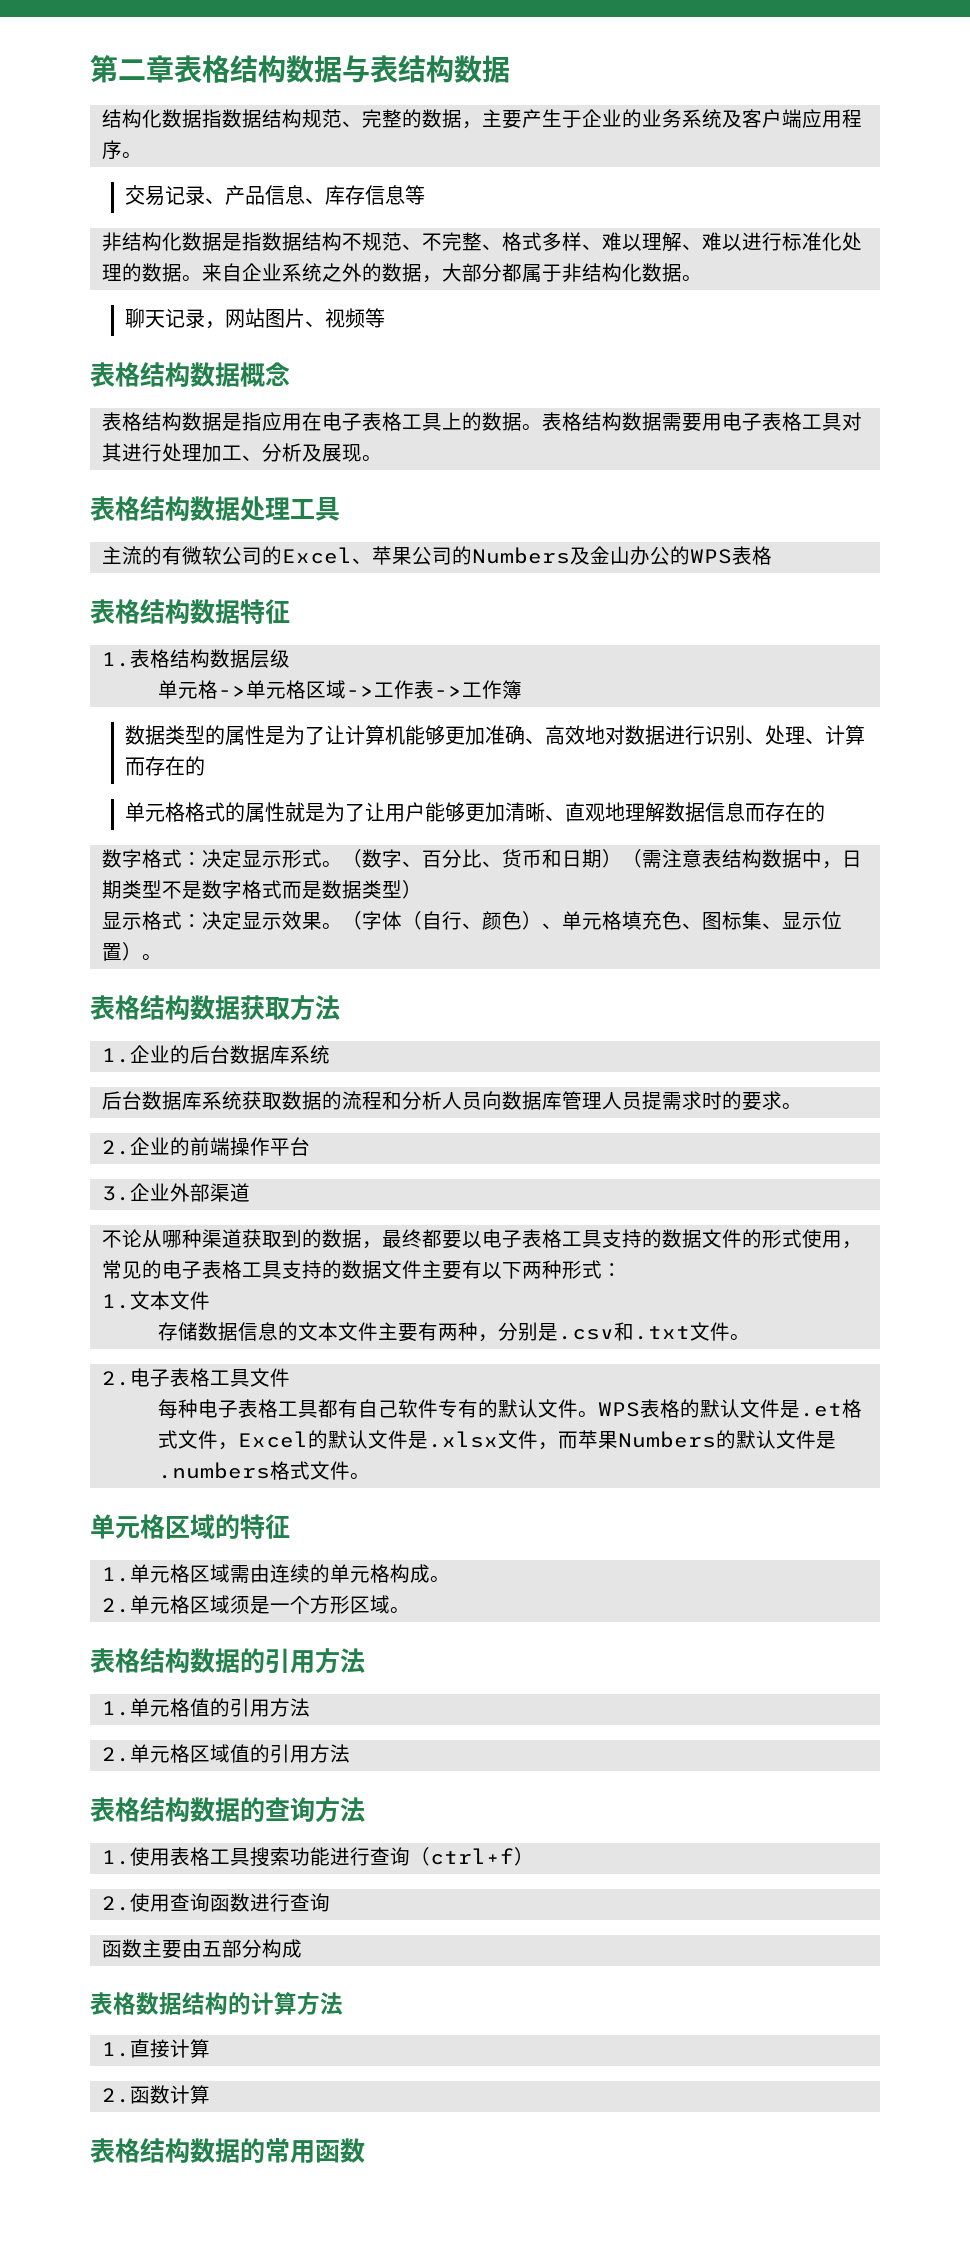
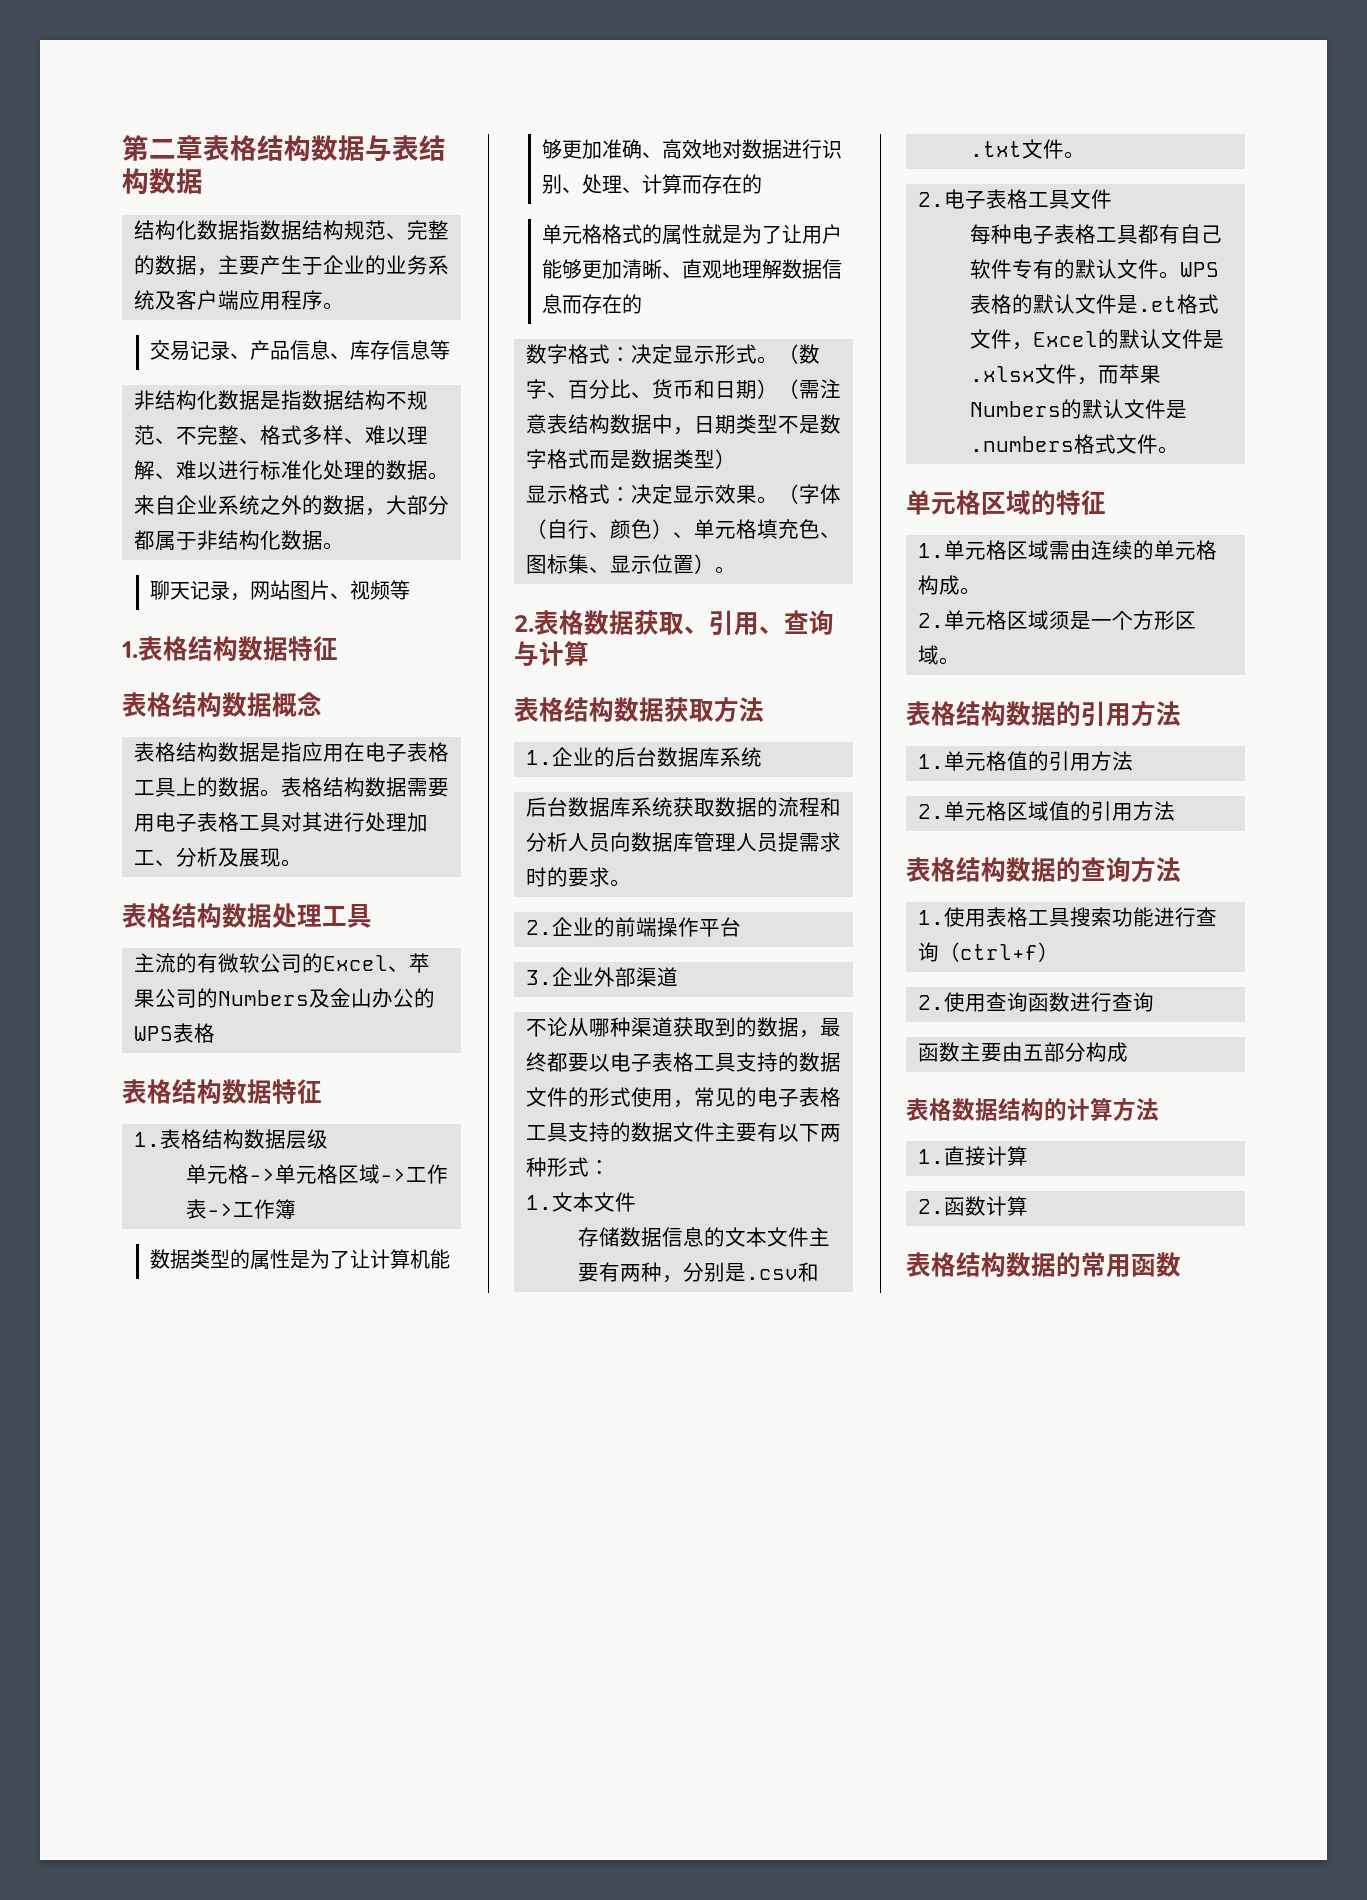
+ 1.表格结构数据特征
+ 2.表格数据获取、引用、查询与计算

